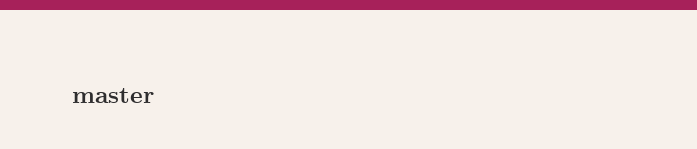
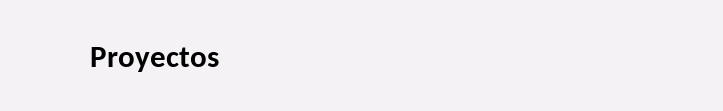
- master
+ Proyectos

